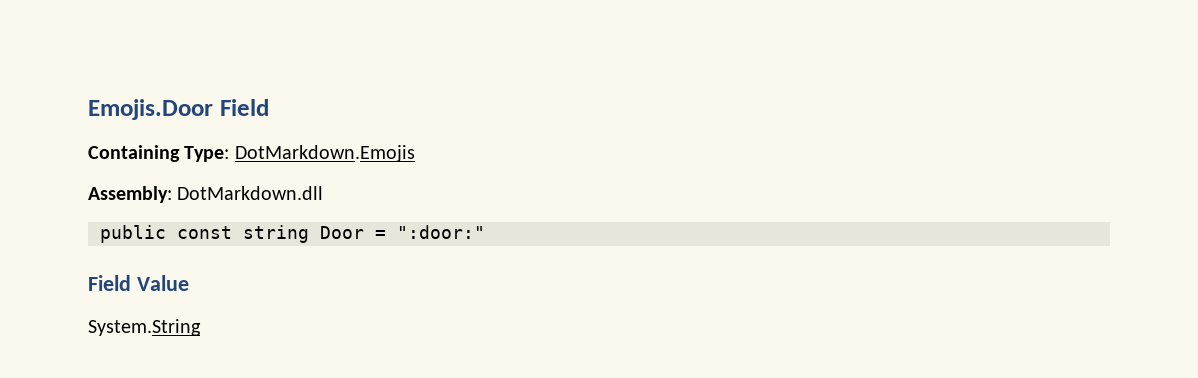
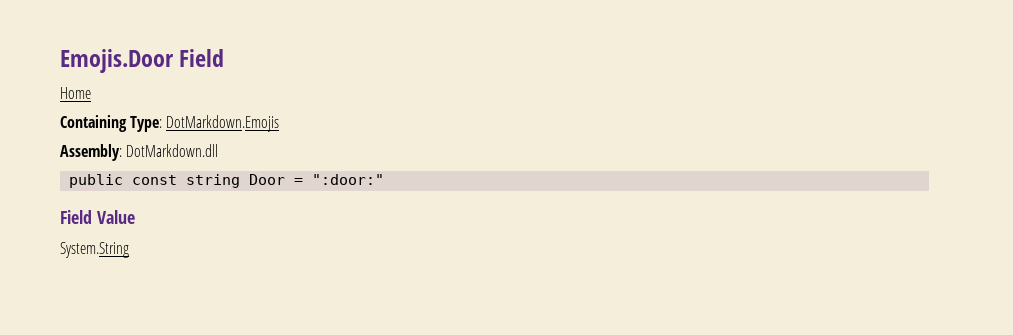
+ Home

